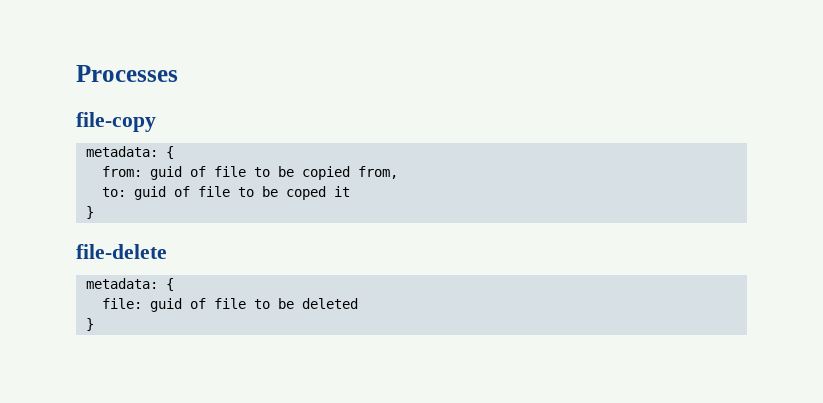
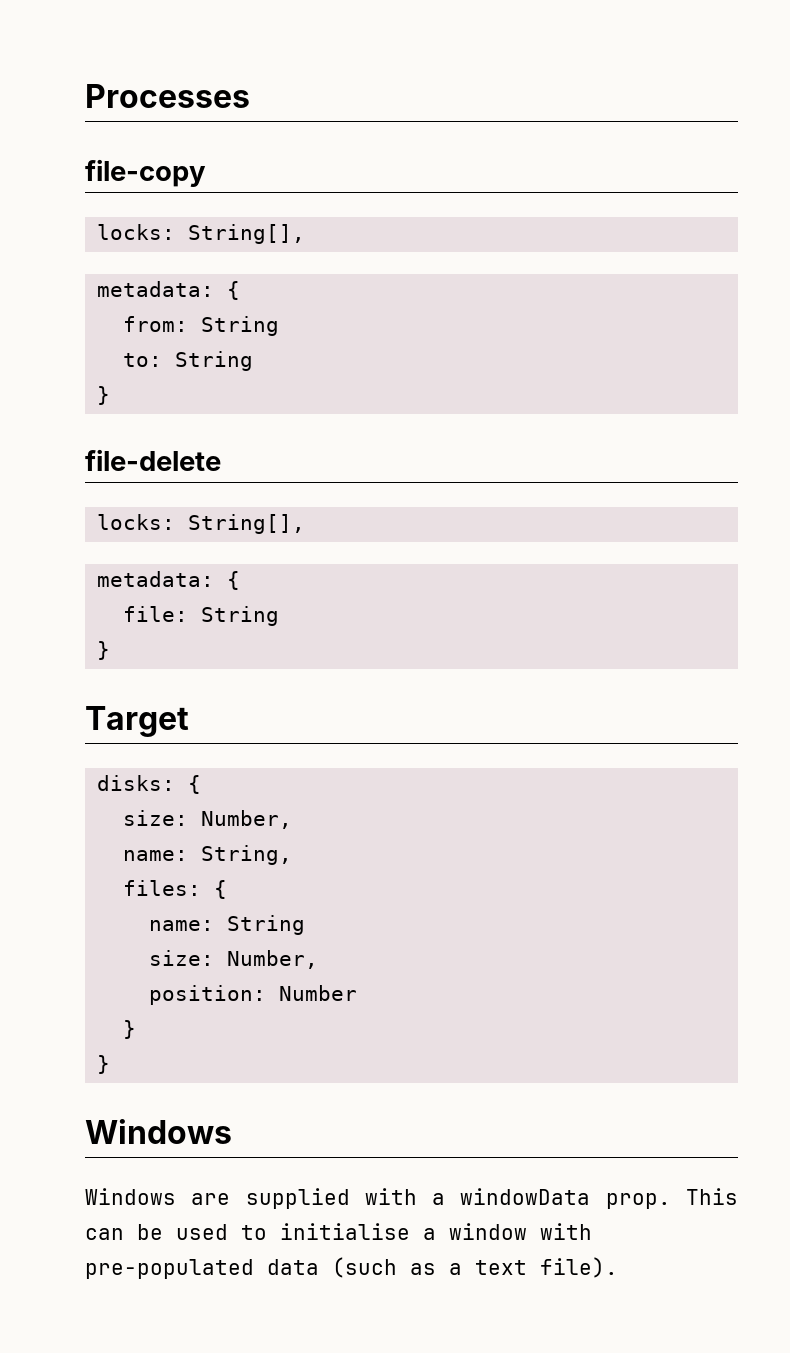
  file-copy
+ locks: String[],
- from: guid of file to be copied from,
- to: guid of file to be coped it
+ from: String
+ to: String
  file-delete
+ locks: String[],
- file: guid of file to be deleted
+ file: String
  }
+ Target
+ disks: {
+ size: Number,
+ name: String,
+ files: {
+ name: String
+ size: Number,
+ position: Number
+ }
+ }
+ Windows
+ Windows are supplied with a windowData prop. This can be used to initialise a window with pre-populated data (such as a text file).

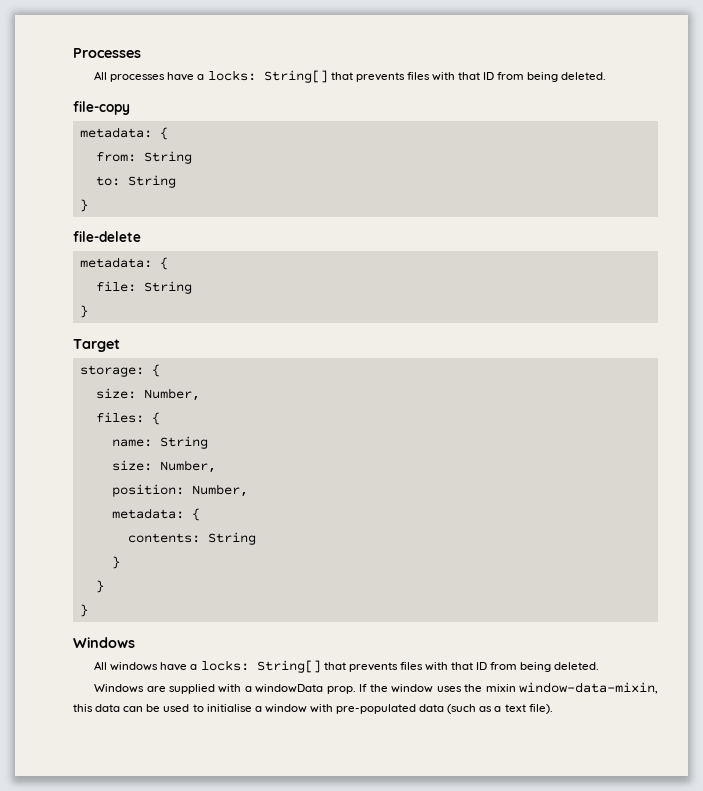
+ All processes have a locks: String[] that prevents files with that ID from being deleted.
  file-copy
- locks: String[],
  file-delete
- locks: String[],
- disks: {
+ storage: {
- name: String,
- position: Number
+ position: Number,
+ metadata: {
+ contents: String
+ }
  }
  }
  Windows
+ All windows have a locks: String[] that prevents files with that ID from being deleted.
- This can be used to initialise a window with pre-populated data (such as a text file).
+ If the window uses the mixin window-data-mixin, this data can be used to initialise a window with pre-populated data (such as a text file).

